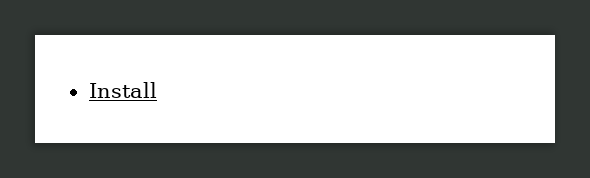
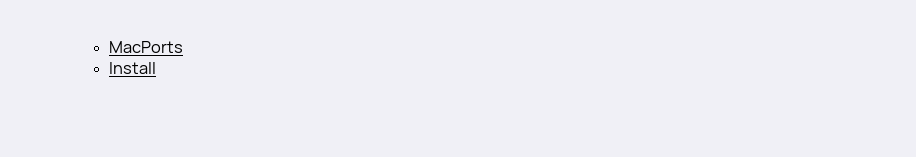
+ MacPorts

